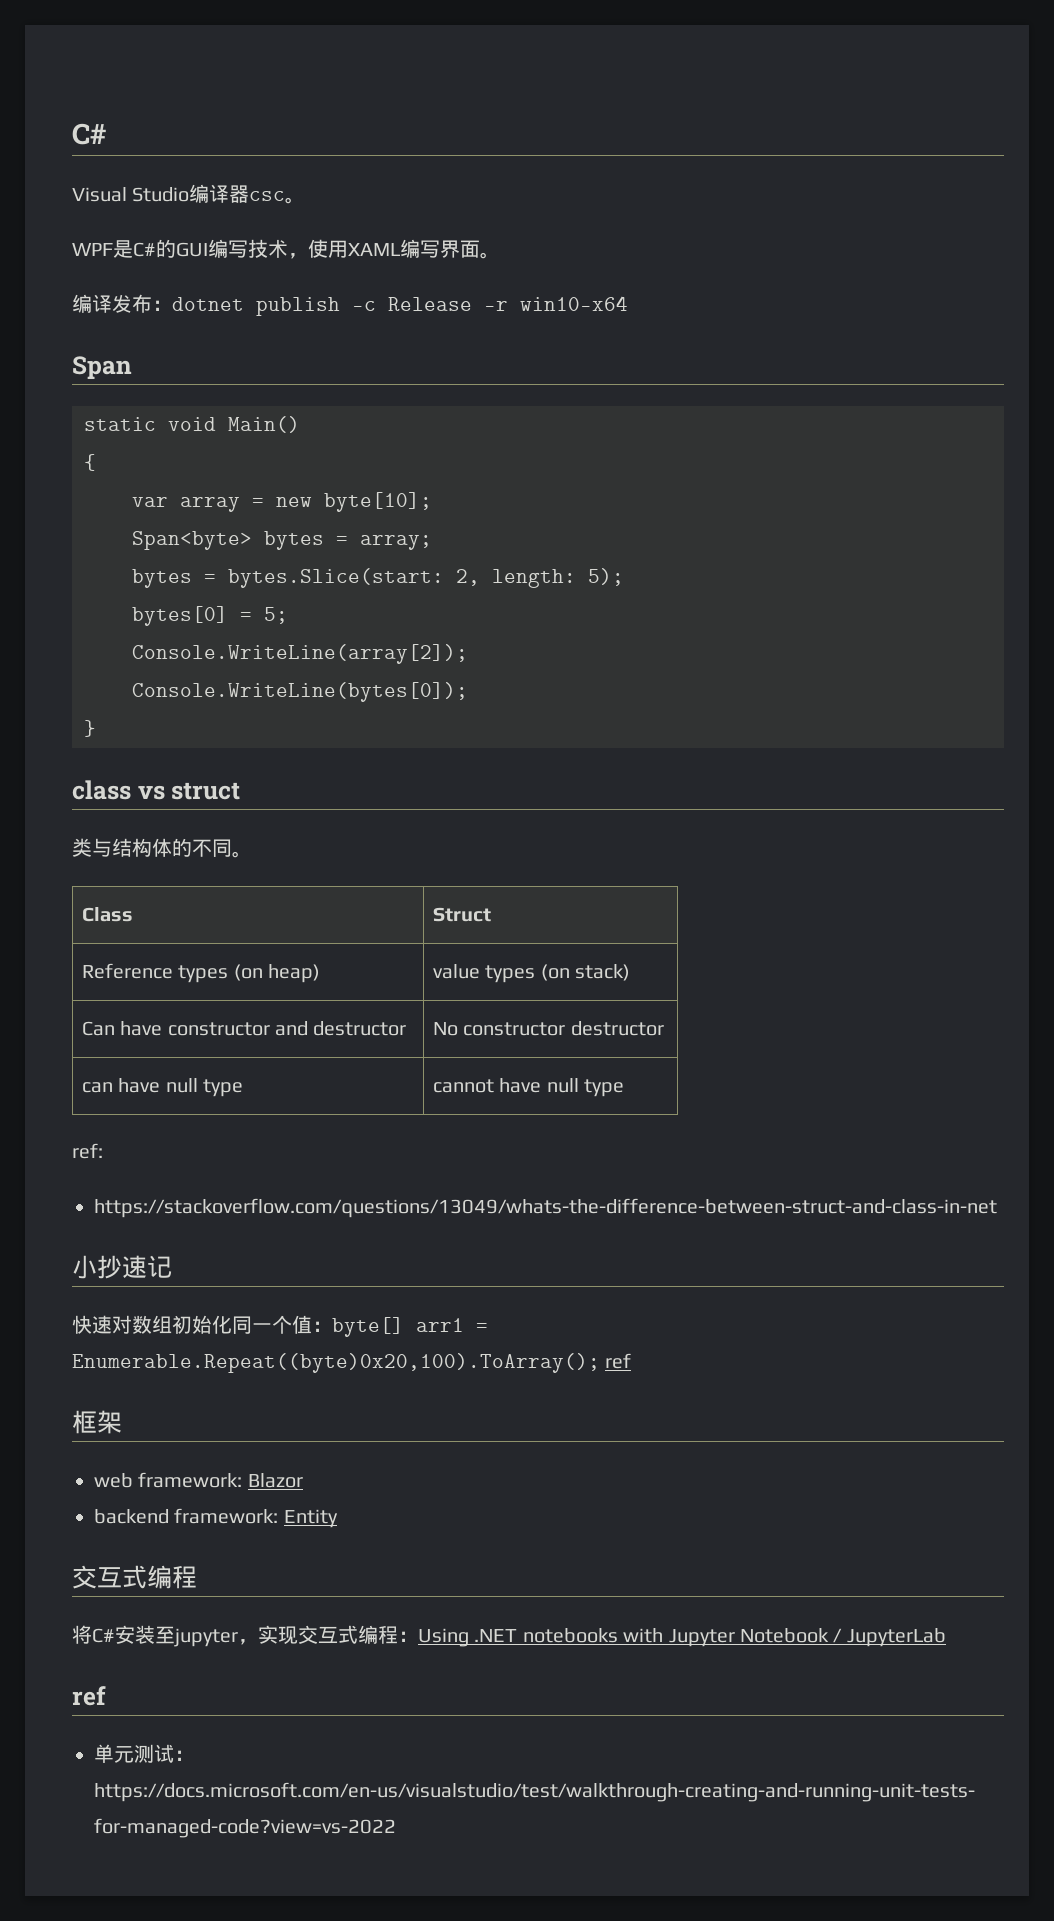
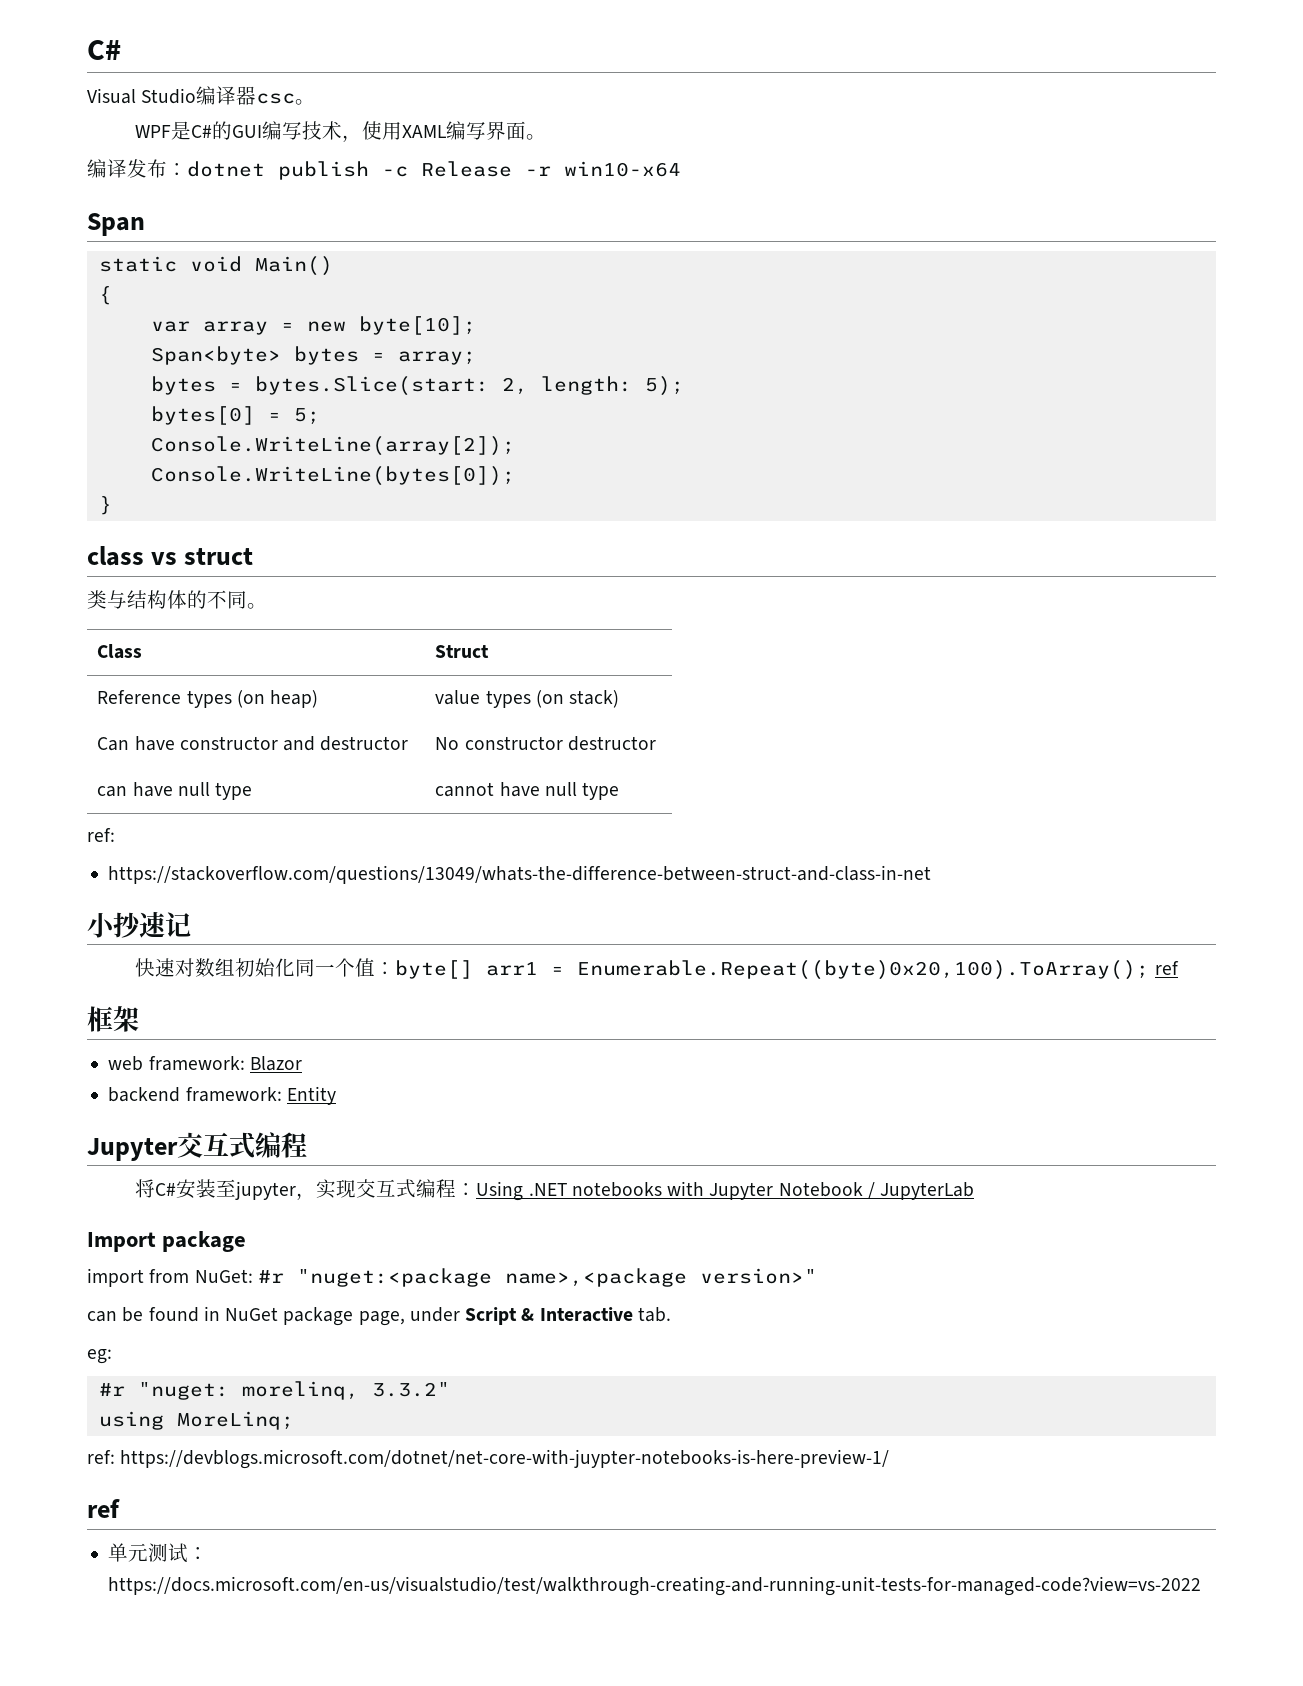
  backend framework: Entity
- 交互式编程
+ Jupyter交互式编程
+ Import package
+ import from NuGet: #r "nuget:<package name>,<package version>"
+ can be found in NuGet package page, under Script & Interactive tab.
+ eg:
+ #r "nuget: morelinq, 3.3.2"
+ using MoreLinq;
+ ref: https://devblogs.microsoft.com/dotnet/net-core-with-juypter-notebooks-is-here-preview-1/

